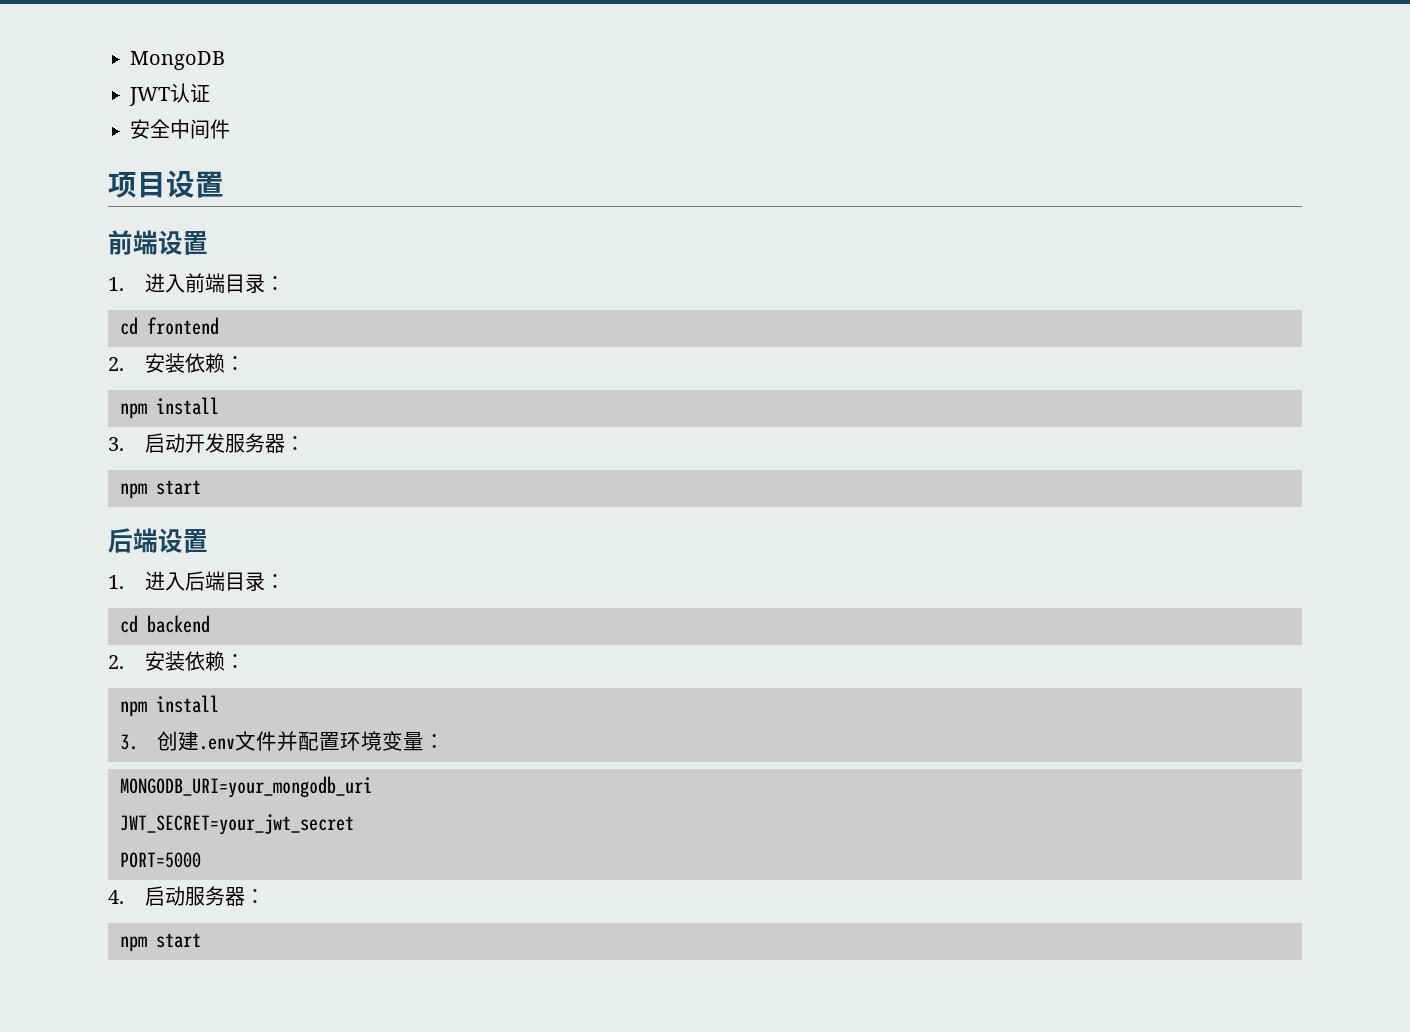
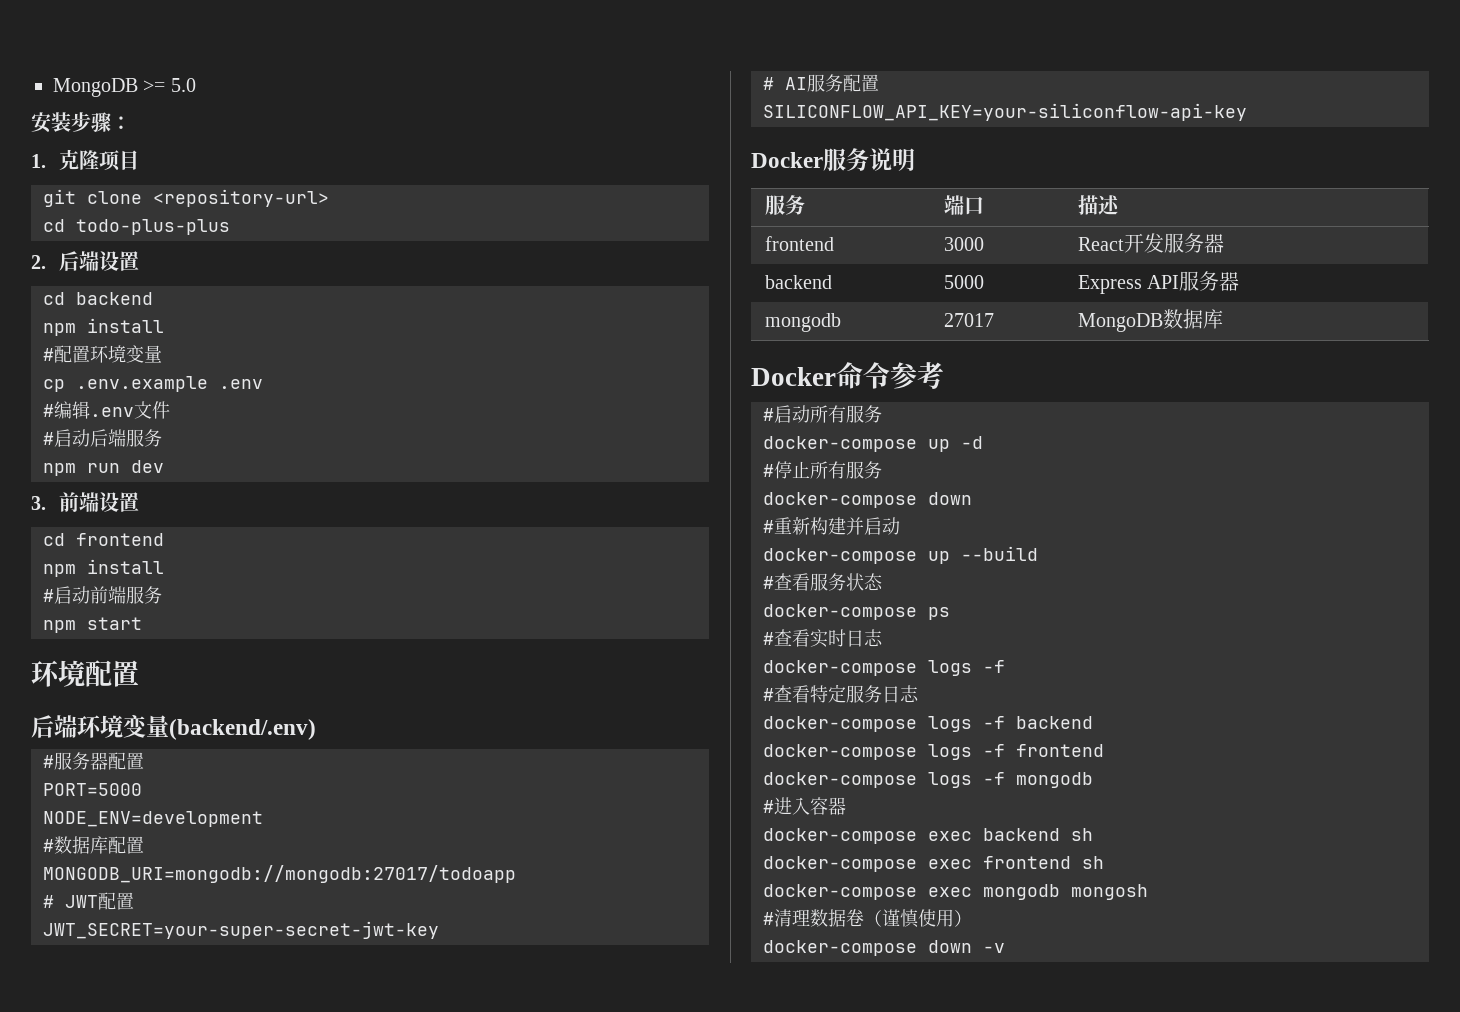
- MongoDB
- JWT认证
- 安全中间件
- 项目设置
- 前端设置
- 1.进入前端目录：
- cd frontend
- 2.安装依赖：
- npm install
- 3.启动开发服务器：
- npm start
- 后端设置
- 1.进入后端目录：
+ MongoDB >= 5.0
+ 安装步骤：
+ 1.克隆项目
+ git clone <repository-url>
+ cd todo-plus-plus
+ 2.后端设置
  cd backend
- 2.安装依赖：
  npm install
- 3.创建.env文件并配置环境变量：
- MONGODB_URI=your_mongodb_uri
- JWT_SECRET=your_jwt_secret
+ #配置环境变量
+ cp .env.example .env
+ #编辑.env文件
+ #启动后端服务
+ npm run dev
+ 3.前端设置
+ cd frontend
+ npm install
+ #启动前端服务
+ npm start
+ 环境配置
+ 后端环境变量(backend/.env)
+ #服务器配置
  PORT=5000
- 4.启动服务器：
- npm start
+ NODE_ENV=development
+ #数据库配置
+ MONGODB_URI=mongodb://mongodb:27017/todoapp
+ # JWT配置
+ JWT_SECRET=your-super-secret-jwt-key
+ # AI服务配置
+ SILICONFLOW_API_KEY=your-siliconflow-api-key
+ Docker服务说明
+ 服务 | 端口 | 描述
+ frontend | 3000 | React开发服务器
+ backend | 5000 | Express API服务器
+ mongodb | 27017 | MongoDB数据库
+ Docker命令参考
+ #启动所有服务
+ docker-compose up -d
+ #停止所有服务
+ docker-compose down
+ #重新构建并启动
+ docker-compose up --build
+ #查看服务状态
+ docker-compose ps
+ #查看实时日志
+ docker-compose logs -f
+ #查看特定服务日志
+ docker-compose logs -f backend
+ docker-compose logs -f frontend
+ docker-compose logs -f mongodb
+ #进入容器
+ docker-compose exec backend sh
+ docker-compose exec frontend sh
+ docker-compose exec mongodb mongosh
+ #清理数据卷（谨慎使用）
+ docker-compose down -v

